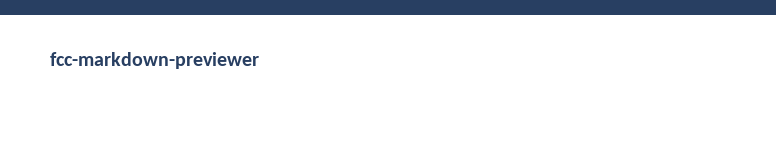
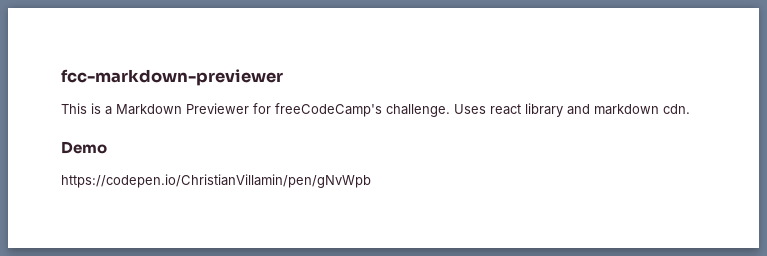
+ This is a Markdown Previewer for freeCodeCamp's challenge. Uses react library and markdown cdn.
+ Demo
+ https://codepen.io/ChristianVillamin/pen/gNvWpb

